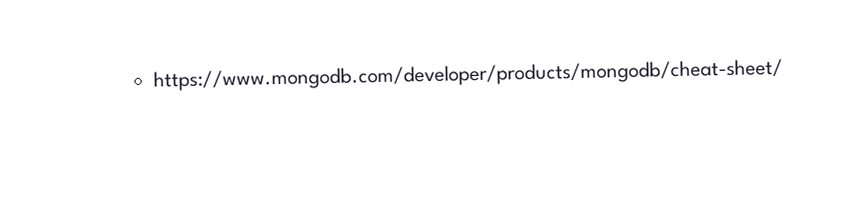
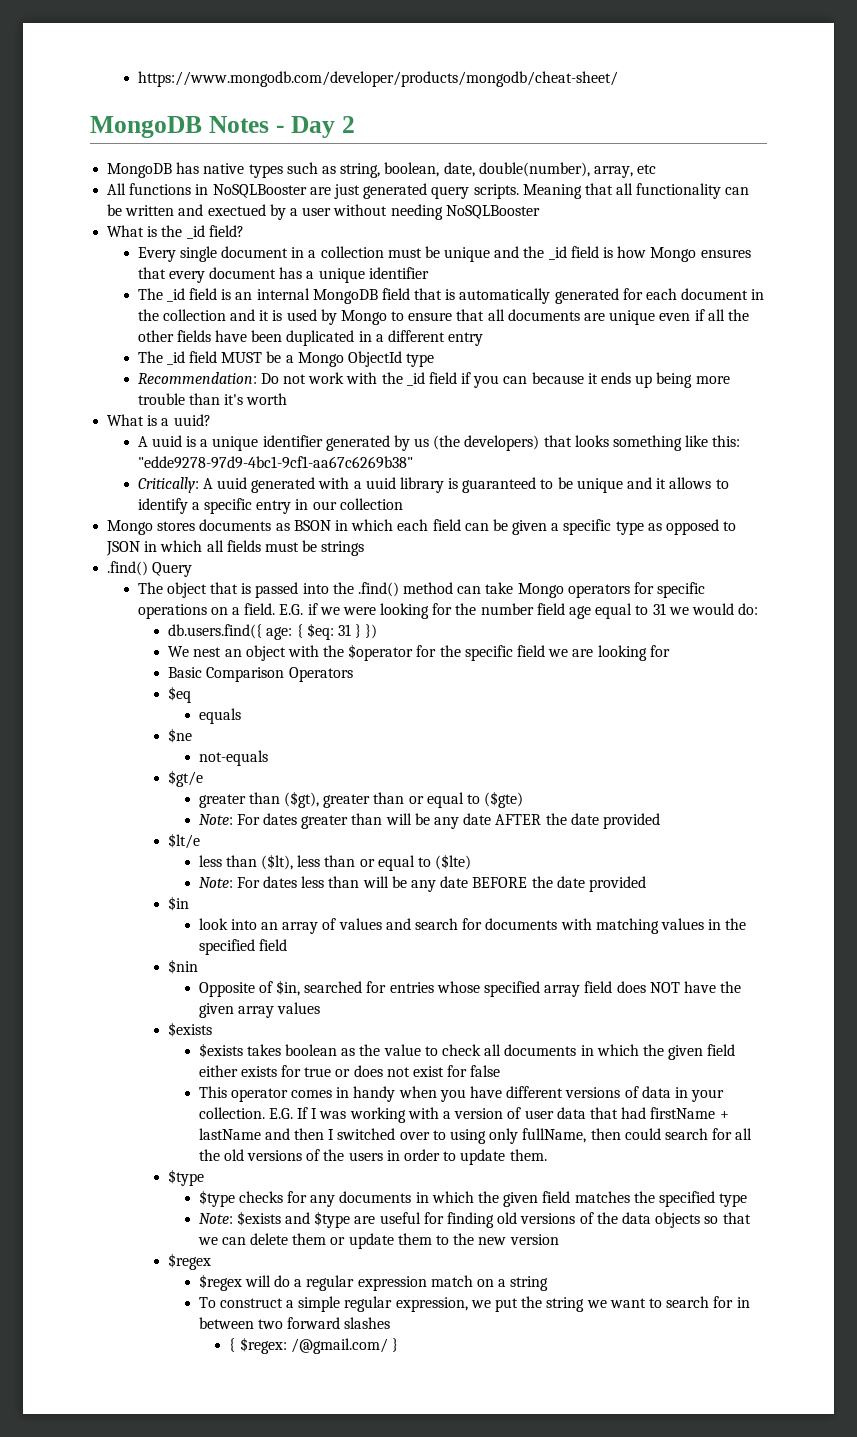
+ MongoDB Notes - Day 2
+ MongoDB has native types such as string, boolean, date, double(number), array, etc
+ All functions in NoSQLBooster are just generated query scripts. Meaning that all functionality can be written and exectued by a user without needing NoSQLBooster
+ What is the _id field?
+ Every single document in a collection must be unique and the _id field is how Mongo ensures that every document has a unique identifier
+ The _id field is an internal MongoDB field that is automatically generated for each document in the collection and it is used by Mongo to ensure that all documents are unique even if all the other fields have been duplicated in a different entry
+ The _id field MUST be a Mongo ObjectId type
+ Recommendation: Do not work with the _id field if you can because it ends up being more trouble than it's worth
+ What is a uuid?
+ A uuid is a unique identifier generated by us (the developers) that looks something like this: "edde9278-97d9-4bc1-9cf1-aa67c6269b38"
+ Critically: A uuid generated with a uuid library is guaranteed to be unique and it allows to identify a specific entry in our collection
+ Mongo stores documents as BSON in which each field can be given a specific type as opposed to JSON in which all fields must be strings
+ .find() Query
+ The object that is passed into the .find() method can take Mongo operators for specific operations on a field. E.G. if we were looking for the number field age equal to 31 we would do:
+ db.users.find({ age: { $eq: 31 } })
+ We nest an object with the $operator for the specific field we are looking for
+ Basic Comparison Operators
+ $eq
+ equals
+ $ne
+ not-equals
+ $gt/e
+ greater than ($gt), greater than or equal to ($gte)
+ Note: For dates greater than will be any date AFTER the date provided
+ $lt/e
+ less than ($lt), less than or equal to ($lte)
+ Note: For dates less than will be any date BEFORE the date provided
+ $in
+ look into an array of values and search for documents with matching values in the specified field
+ $nin
+ Opposite of $in, searched for entries whose specified array field does NOT have the given array values
+ $exists
+ $exists takes boolean as the value to check all documents in which the given field either exists for true or does not exist for false
+ This operator comes in handy when you have different versions of data in your collection. E.G. If I was working with a version of user data that had firstName + lastName and then I switched over to using only fullName, then could search for all the old versions of the users in order to update them.
+ $type
+ $type checks for any documents in which the given field matches the specified type
+ Note: $exists and $type are useful for finding old versions of the data objects so that we can delete them or update them to the new version
+ $regex
+ $regex will do a regular expression match on a string
+ To construct a simple regular expression, we put the string we want to search for in between two forward slashes
+ { $regex: /@gmail.com/ }

